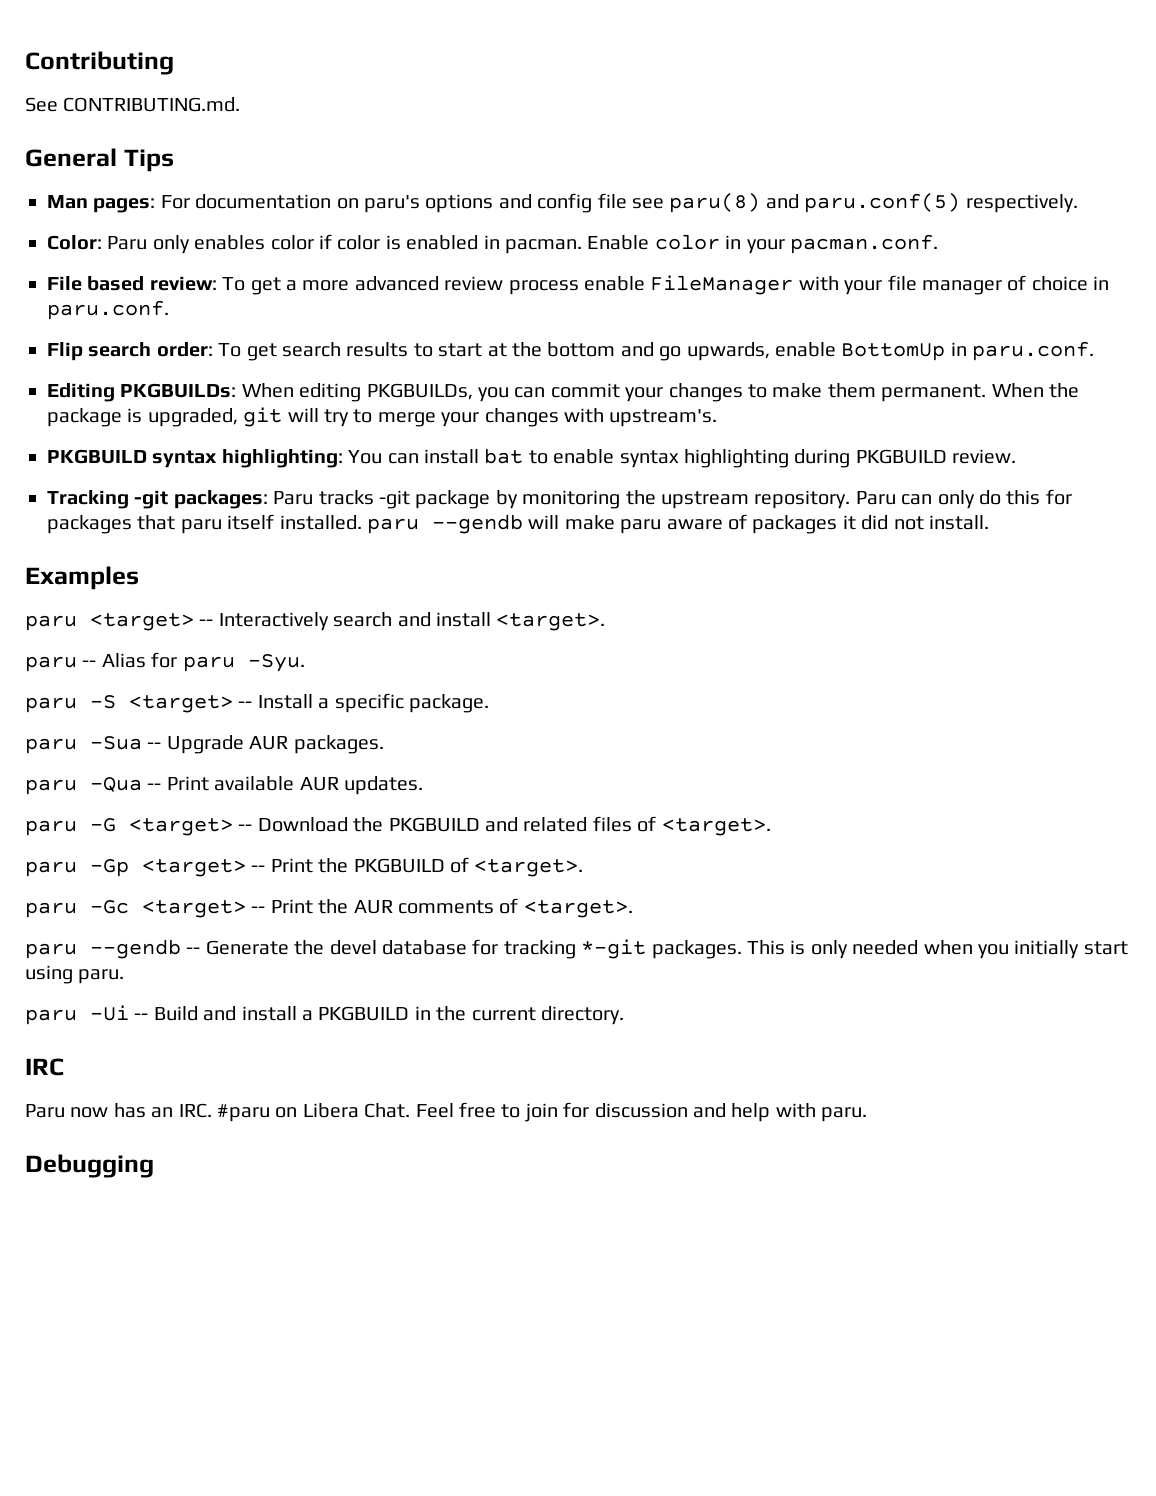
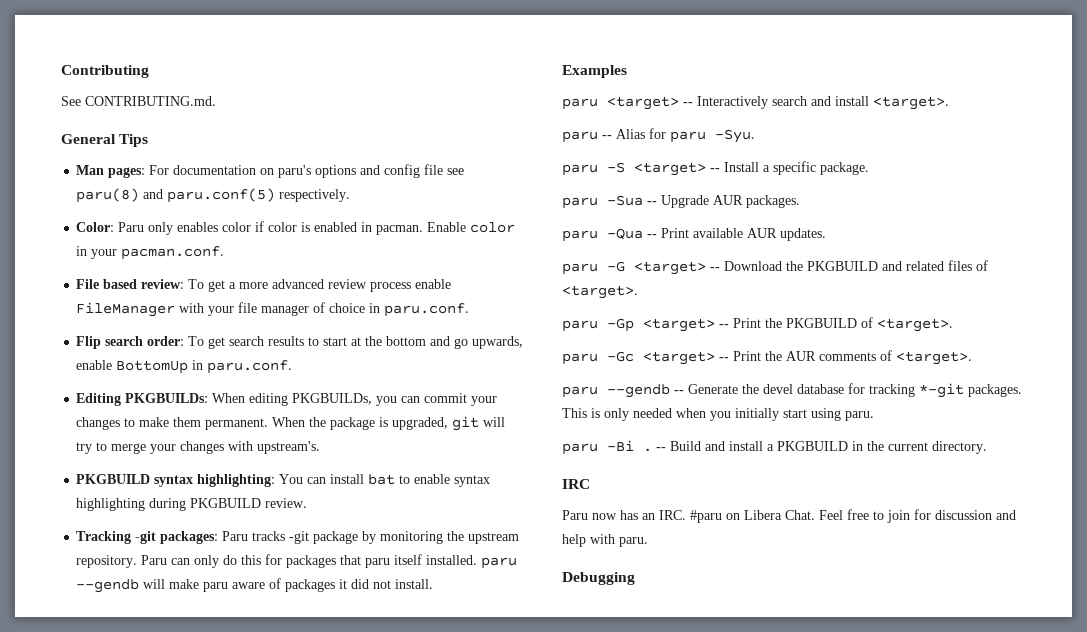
- paru -Ui -- Build and install a PKGBUILD in the current directory.
+ paru -Bi . -- Build and install a PKGBUILD in the current directory.

